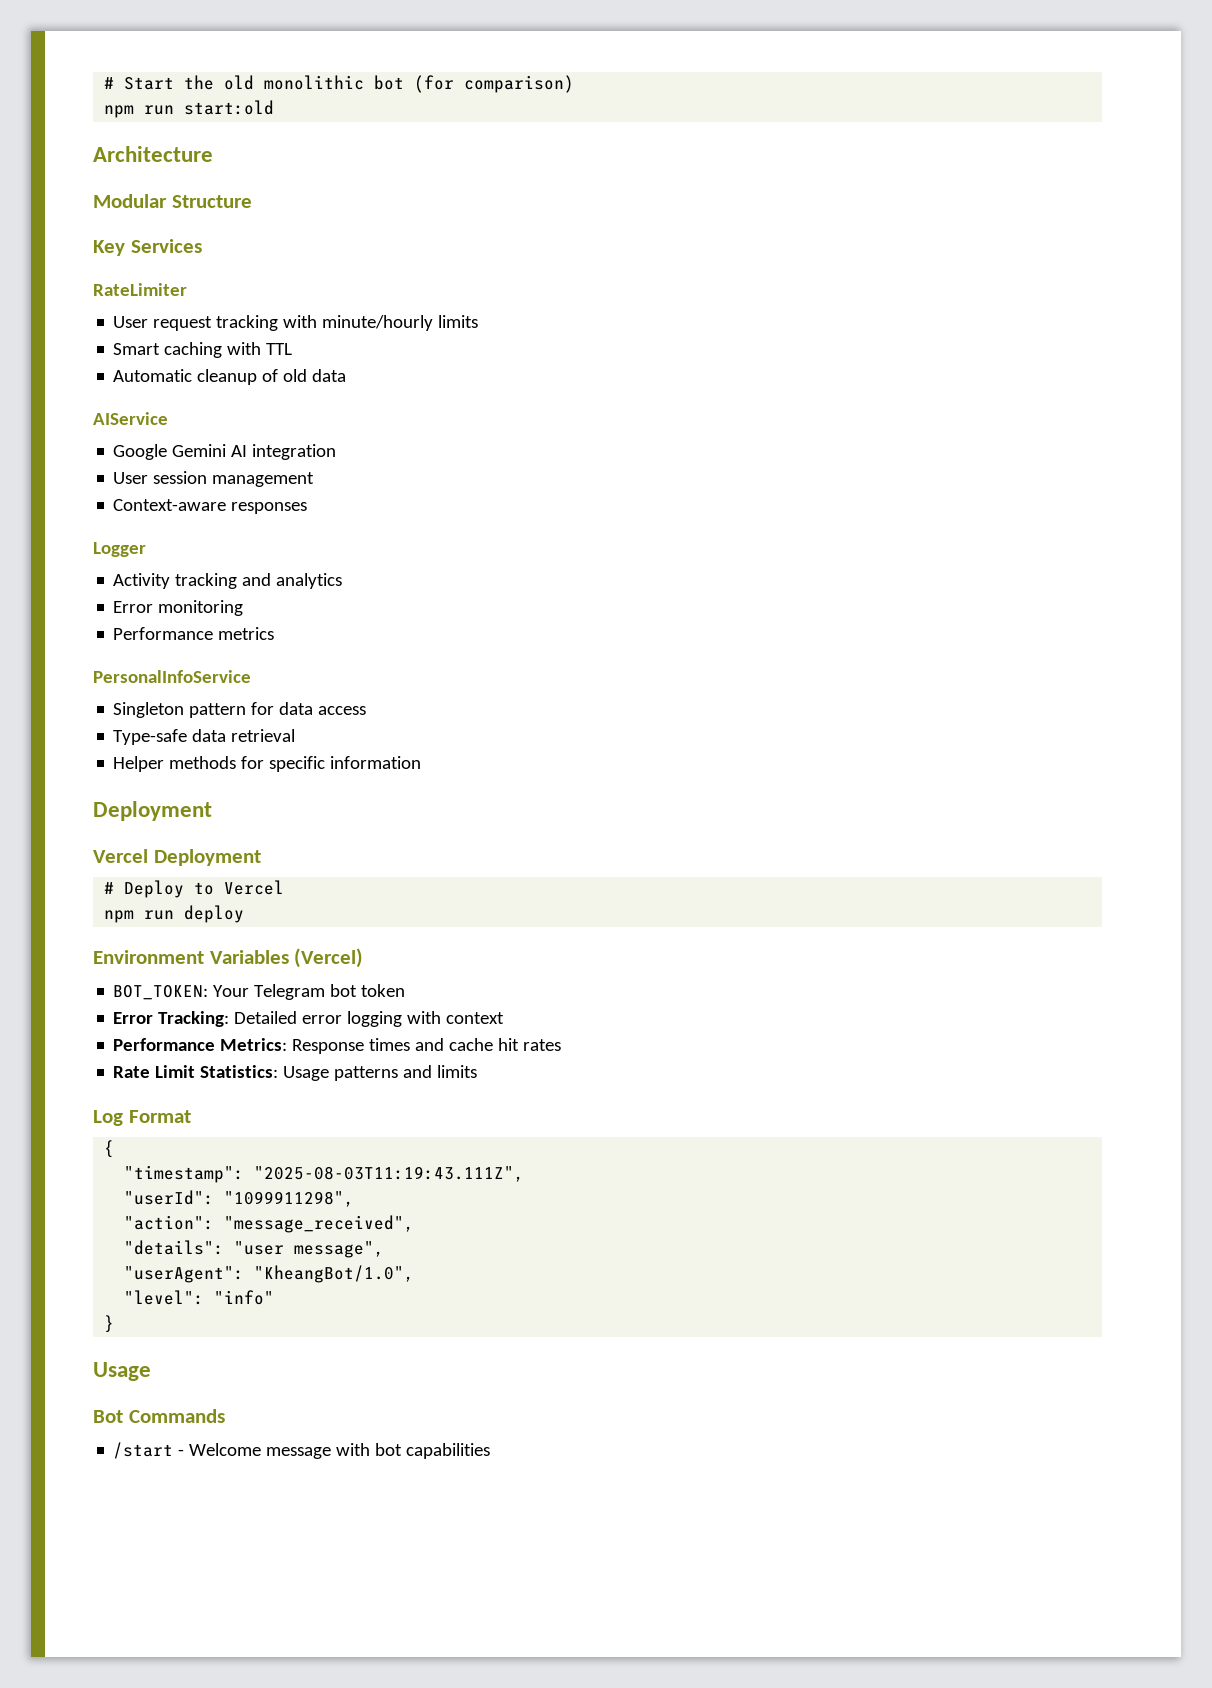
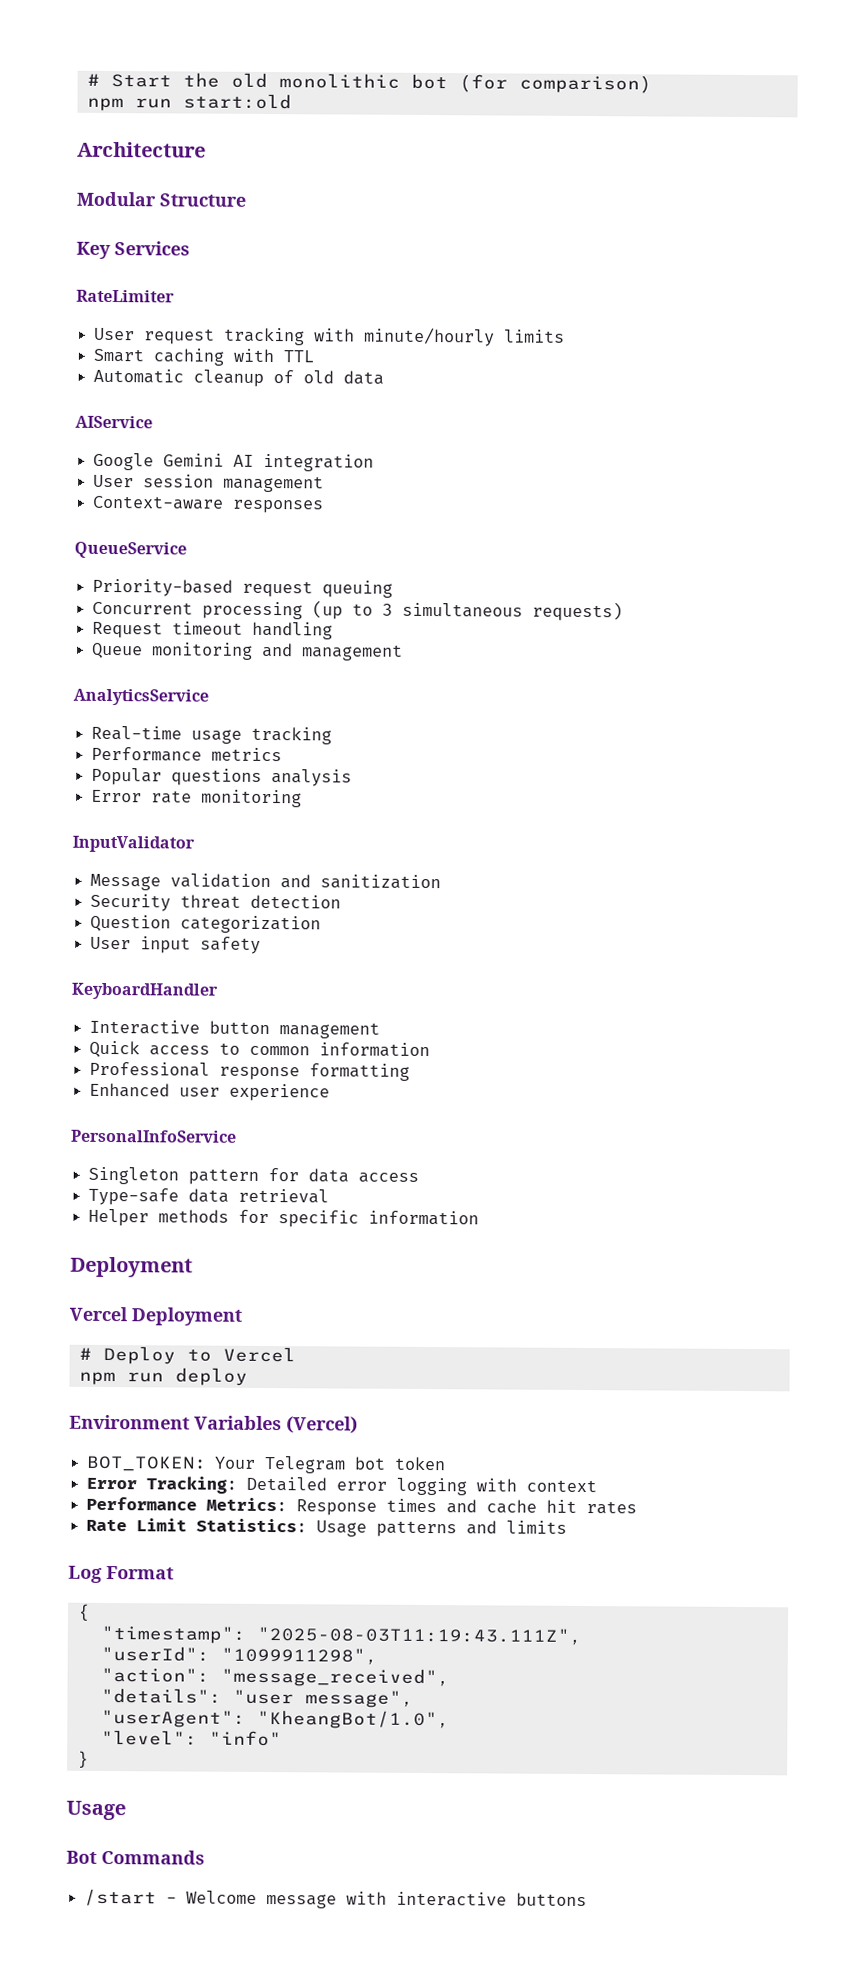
- Logger
- Activity tracking and analytics
- Error monitoring
+ QueueService
+ Priority-based request queuing
+ Concurrent processing (up to 3 simultaneous requests)
+ Request timeout handling
+ Queue monitoring and management
+ AnalyticsService
+ Real-time usage tracking
  Performance metrics
+ Popular questions analysis
+ Error rate monitoring
+ InputValidator
+ Message validation and sanitization
+ Security threat detection
+ Question categorization
+ User input safety
+ KeyboardHandler
+ Interactive button management
+ Quick access to common information
+ Professional response formatting
+ Enhanced user experience
- /start - Welcome message with bot capabilities
+ /start - Welcome message with interactive buttons

